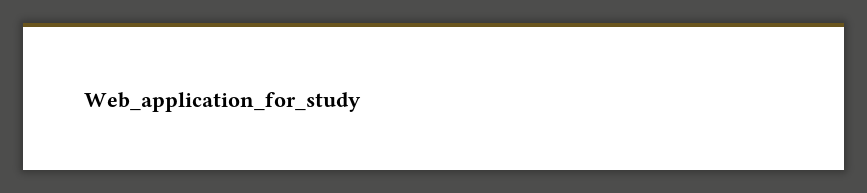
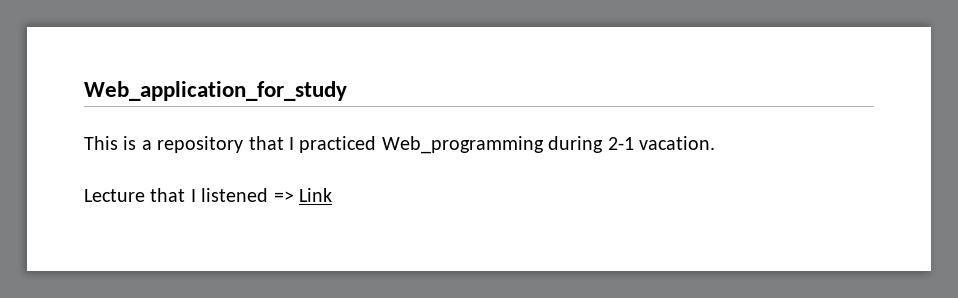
+ This is a repository that I practiced Web_programming during 2-1 vacation.
+ Lecture that I listened => Link

